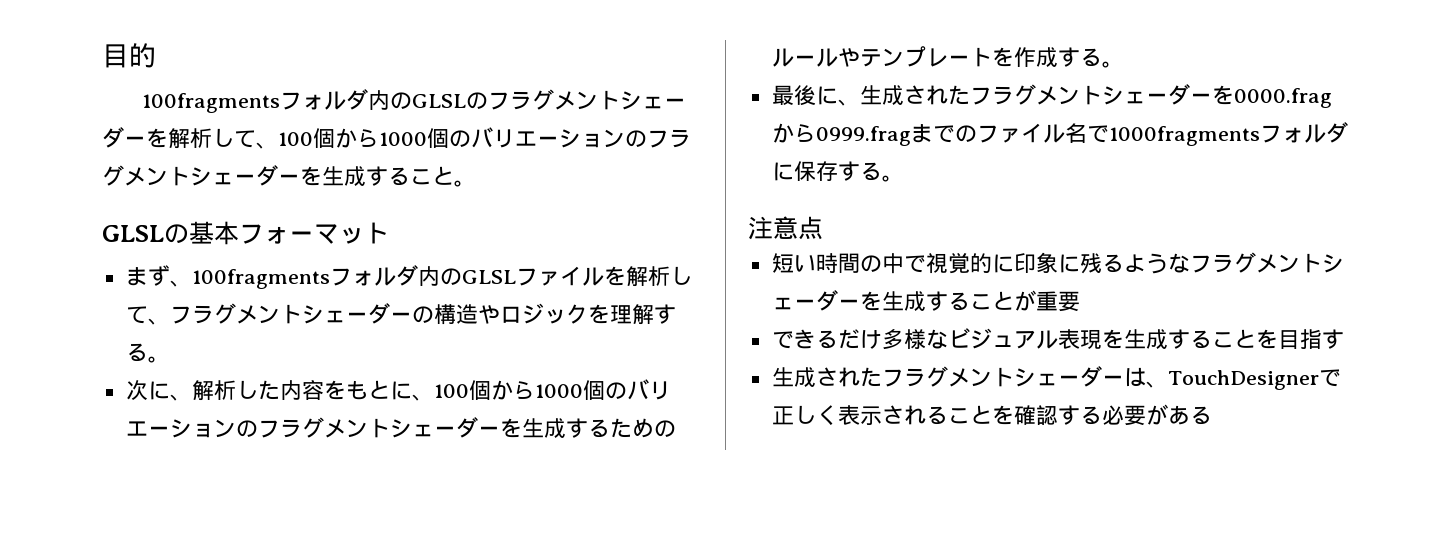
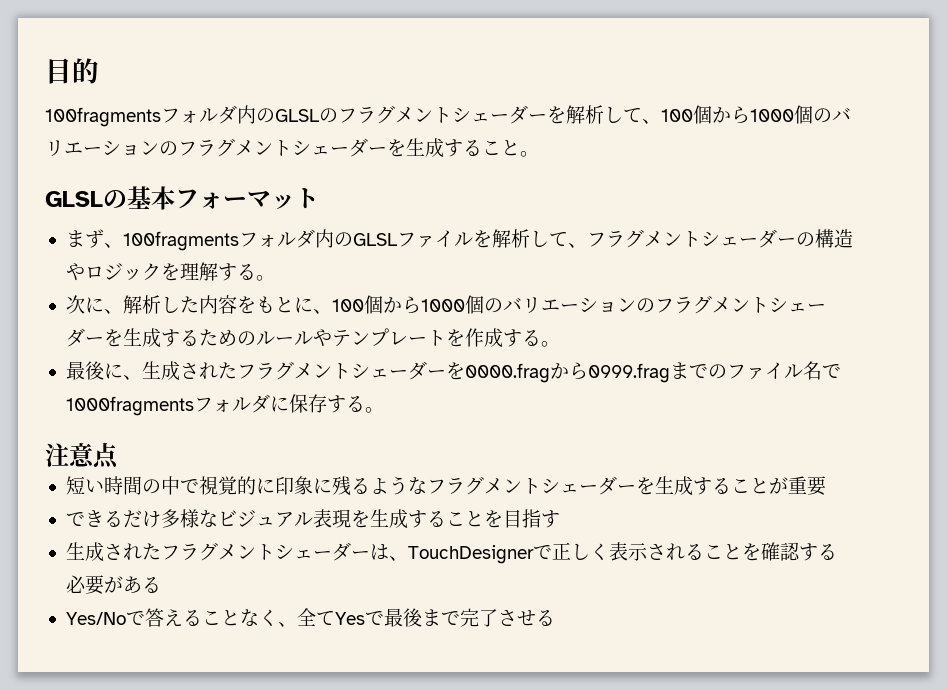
+ Yes/Noで答えることなく、全てYesで最後まで完了させる

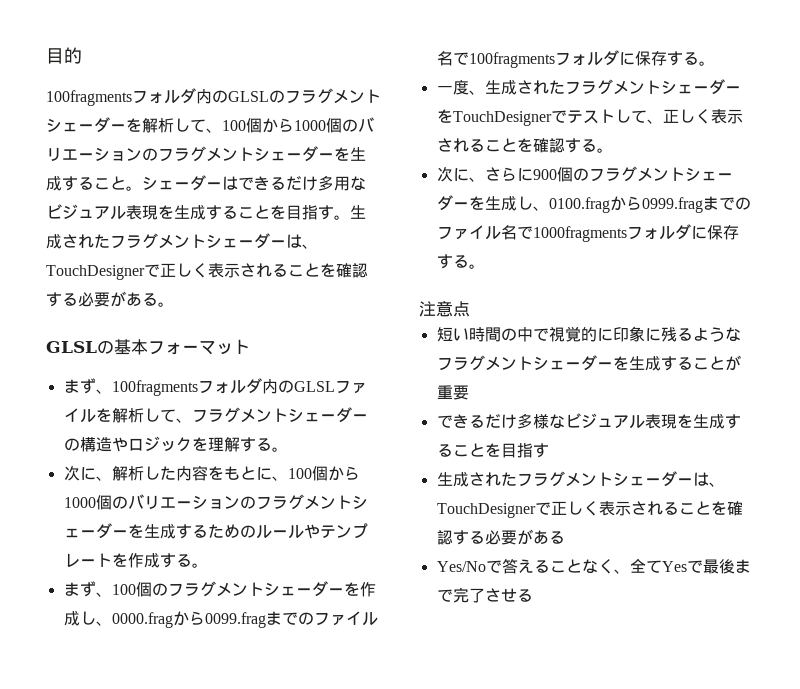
+ シェーダーはできるだけ多用なビジュアル表現を生成することを目指す。生成されたフラグメントシェーダーは、TouchDesignerで正しく表示されることを確認する必要がある。
- 最後に、生成されたフラグメントシェーダーを0000.fragから0999.fragまでのファイル名で1000fragmentsフォルダに保存する。
+ まず、100個のフラグメントシェーダーを作成し、0000.fragから0099.fragまでのファイル名で100fragmentsフォルダに保存する。
+ 一度、生成されたフラグメントシェーダーをTouchDesignerでテストして、正しく表示されることを確認する。
+ 次に、さらに900個のフラグメントシェーダーを生成し、0100.fragから0999.fragまでのファイル名で1000fragmentsフォルダに保存する。

